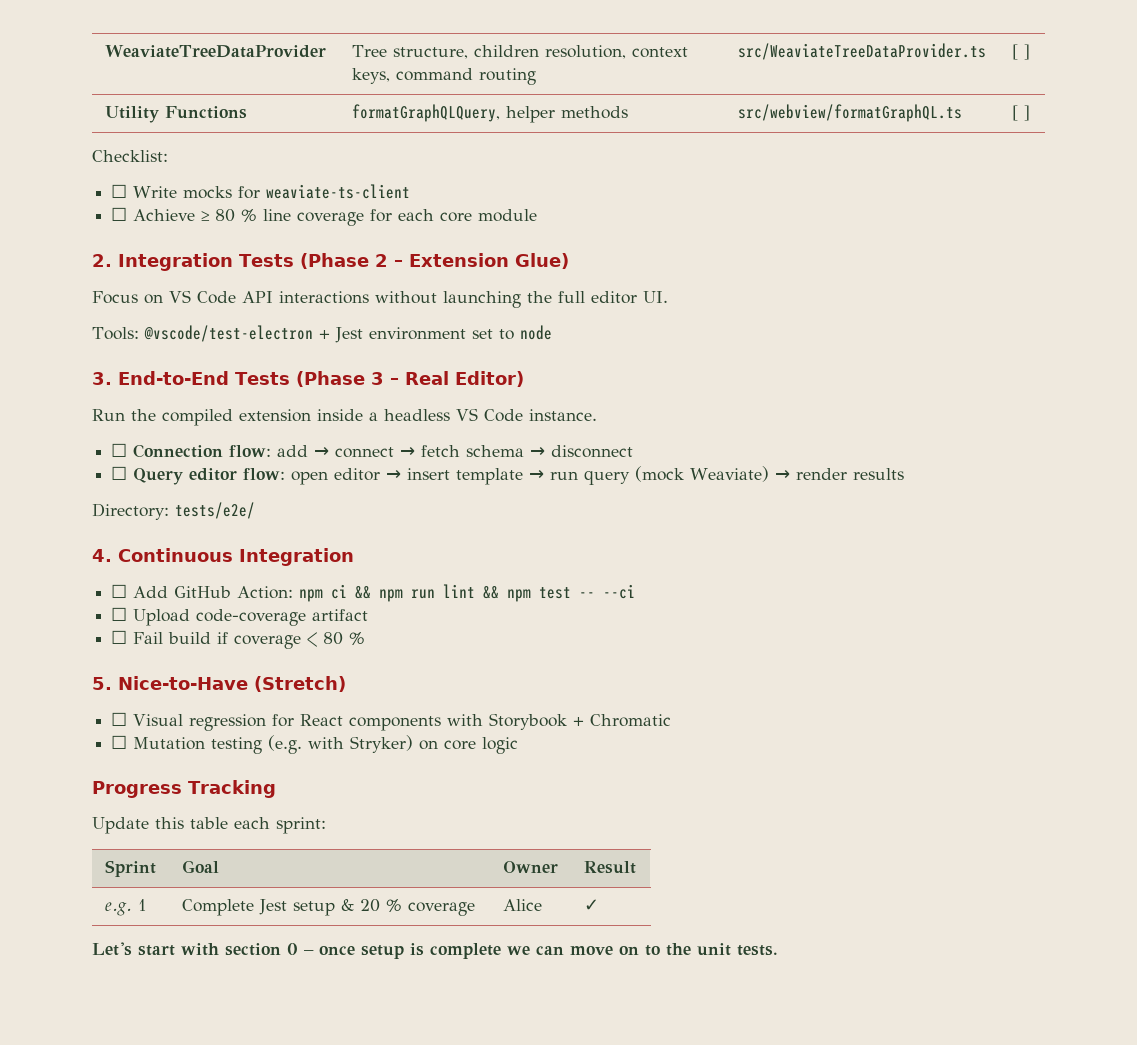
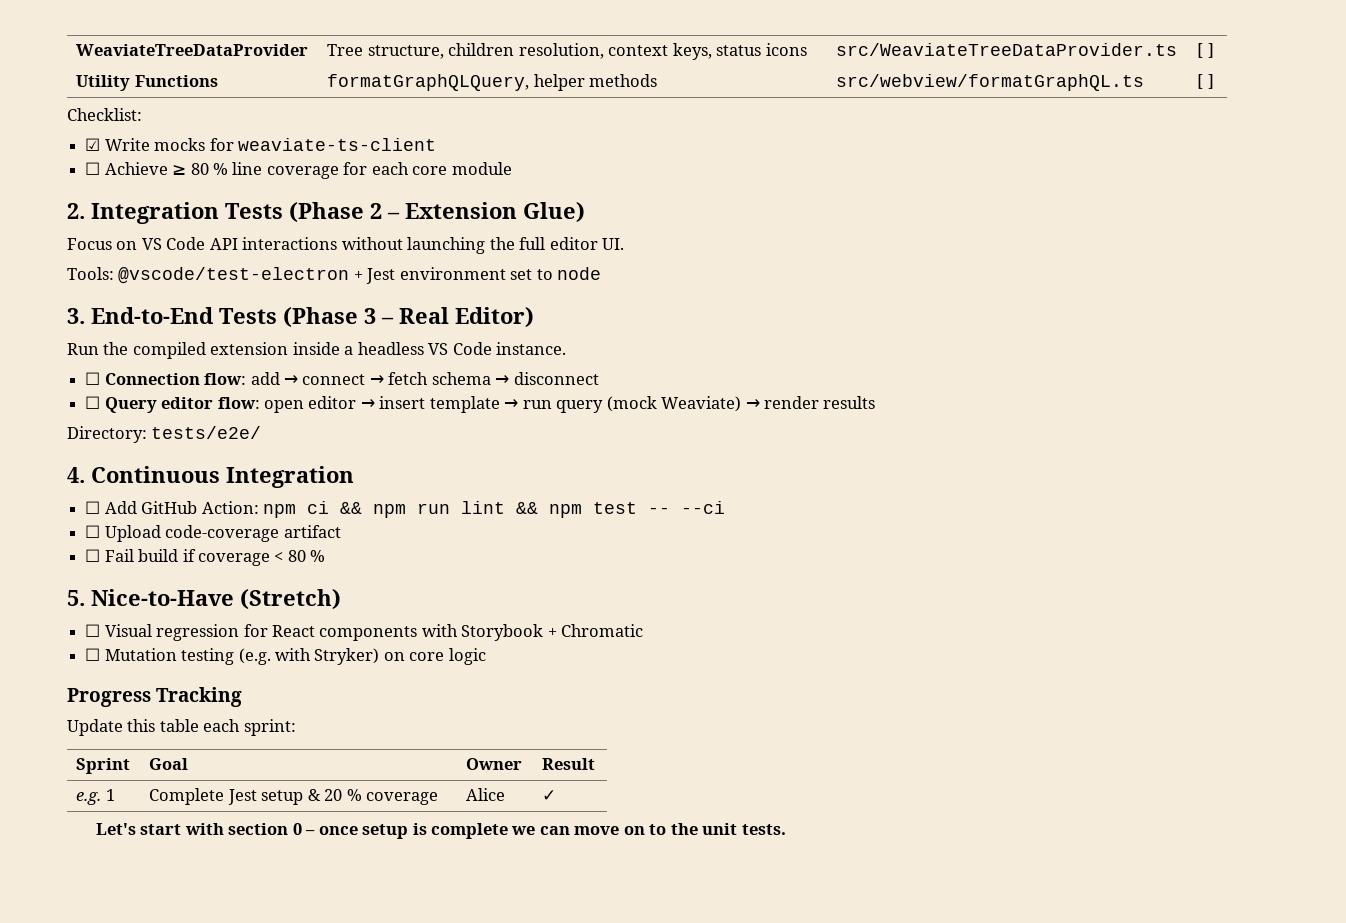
- WeaviateTreeDataProvider | Tree structure, children resolution, context keys, command routing | src/WeaviateTreeDataProvider.ts | [ ]
+ WeaviateTreeDataProvider | Tree structure, children resolution, context keys, status icons | src/WeaviateTreeDataProvider.ts | [ ]
- ☐ Write mocks for weaviate-ts-client
+ ☑ Write mocks for weaviate-ts-client

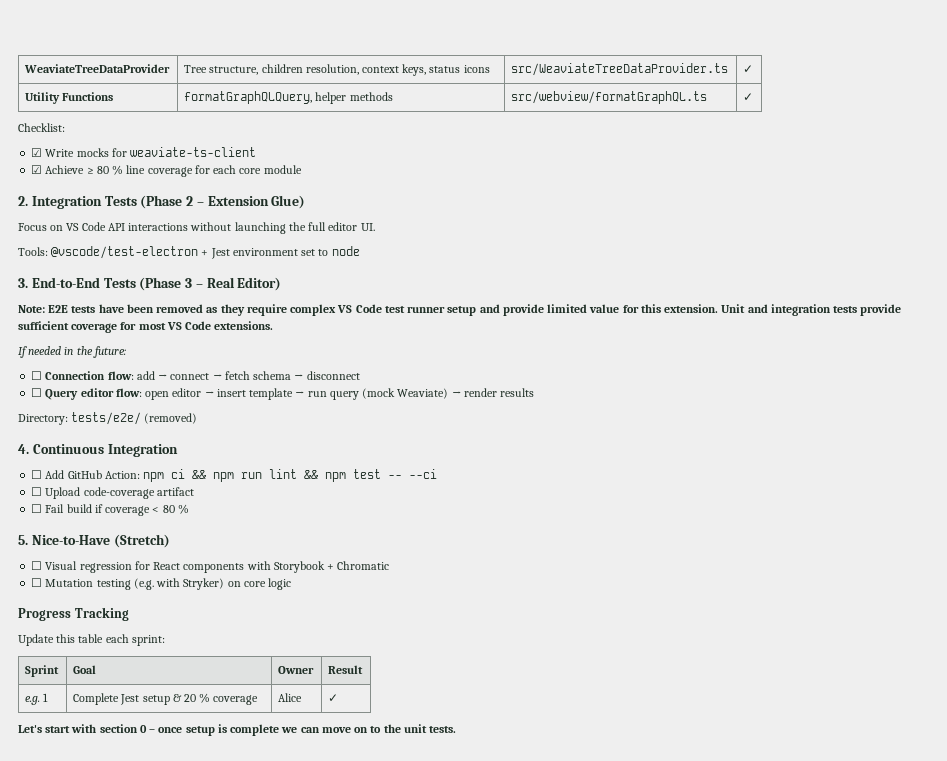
- WeaviateTreeDataProvider | Tree structure, children resolution, context keys, status icons | src/WeaviateTreeDataProvider.ts | [ ]
+ WeaviateTreeDataProvider | Tree structure, children resolution, context keys, status icons | src/WeaviateTreeDataProvider.ts | ✓
- Utility Functions | formatGraphQLQuery, helper methods | src/webview/formatGraphQL.ts | [ ]
+ Utility Functions | formatGraphQLQuery, helper methods | src/webview/formatGraphQL.ts | ✓
- ☐ Achieve ≥ 80 % line coverage for each core module
+ ☑ Achieve ≥ 80 % line coverage for each core module
- Run the compiled extension inside a headless VS Code instance.
+ Note: E2E tests have been removed as they require complex VS Code test runner setup and provide limited value for this extension. Unit and integration tests provide sufficient coverage for most VS Code extensions.
+ If needed in the future:
- Directory: tests/e2e/
+ Directory: tests/e2e/ (removed)

